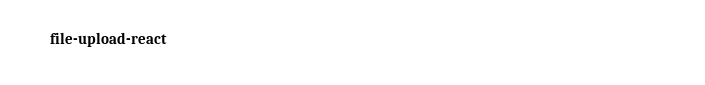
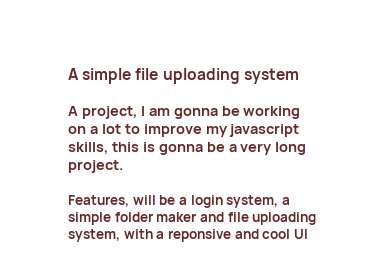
- file-upload-react
+ A simple file uploading system
+ A project, I am gonna be working on a lot to improve my javascript skills, this is gonna be a very long project.
+ Features, will be a login system, a simple folder maker and file uploading system, with a reponsive and cool UI

